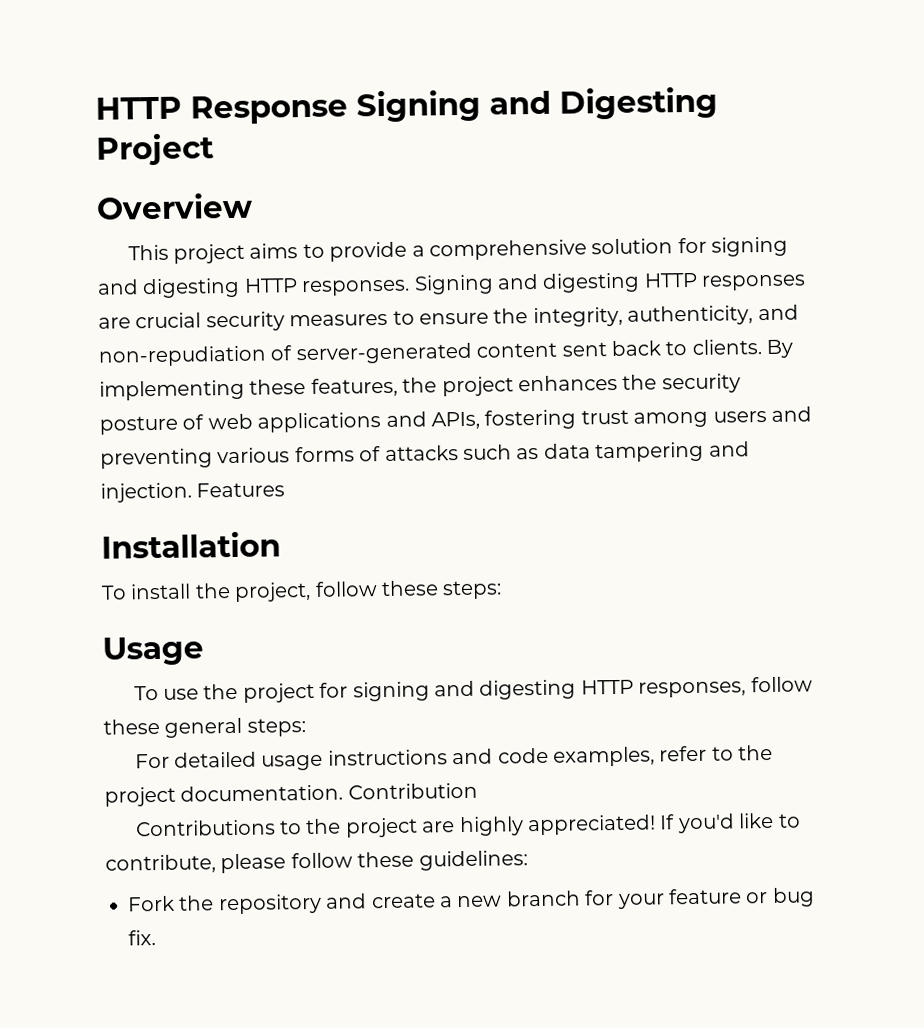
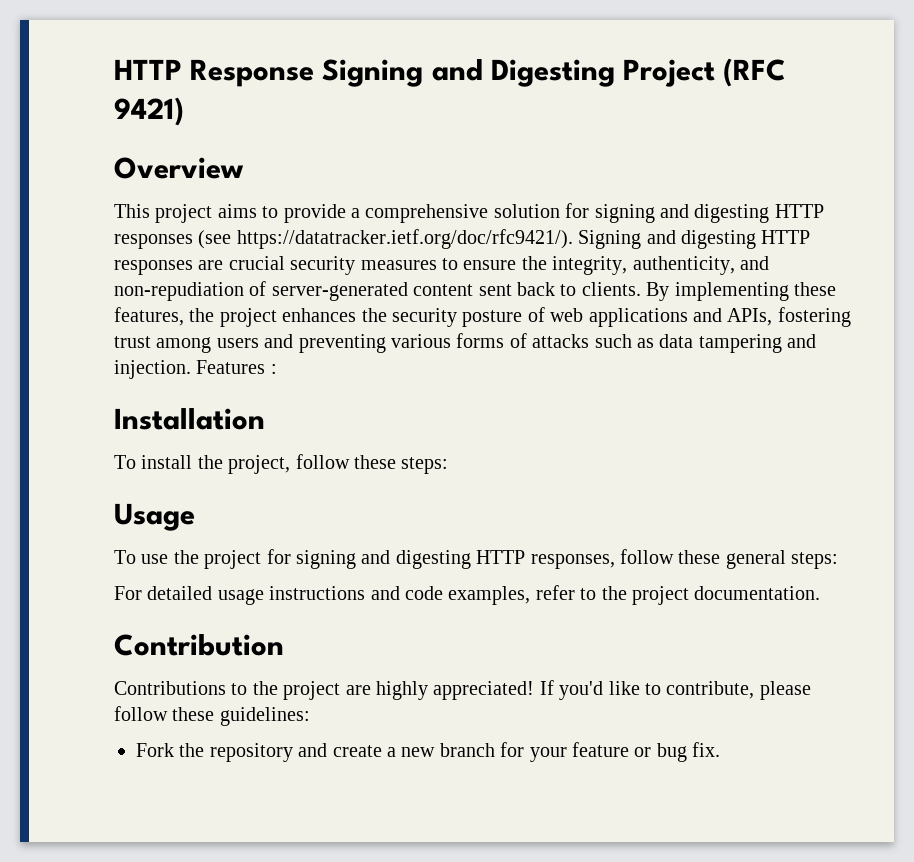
- HTTP Response Signing and Digesting Project
+ HTTP Response Signing and Digesting Project (RFC 9421)
- This project aims to provide a comprehensive solution for signing and digesting HTTP responses. Signing and digesting HTTP responses are crucial security measures to ensure the integrity, authenticity, and non-repudiation of server-generated content sent back to clients.
+ This project aims to provide a comprehensive solution for signing and digesting HTTP responses (see https://datatracker.ietf.org/doc/rfc9421/). Signing and digesting HTTP responses are crucial security measures to ensure the integrity, authenticity, and non-repudiation of server-generated content sent back to clients.
- Features
+ Features :
- For detailed usage instructions and code examples, refer to the project documentation. Contribution
+ For detailed usage instructions and code examples, refer to the project documentation.
+ Contribution

